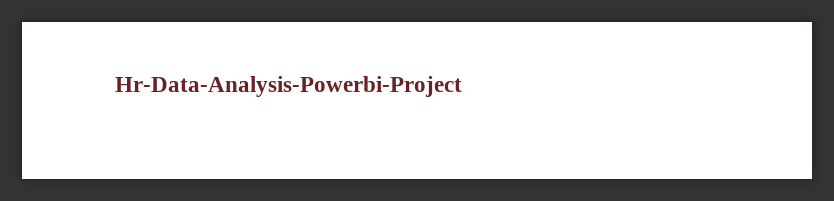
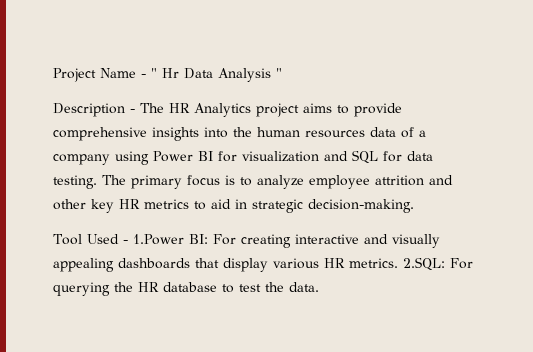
- Hr-Data-Analysis-Powerbi-Project
+ Project Name - " Hr Data Analysis "
+ Description - The HR Analytics project aims to provide comprehensive insights into the human resources data of a company using Power BI for visualization and SQL for data testing. The primary focus is to analyze employee attrition and other key HR metrics to aid in strategic decision-making.
+ Tool Used - 1.Power BI: For creating interactive and visually appealing dashboards that display various HR metrics. 2.SQL: For querying the HR database to test the data.

